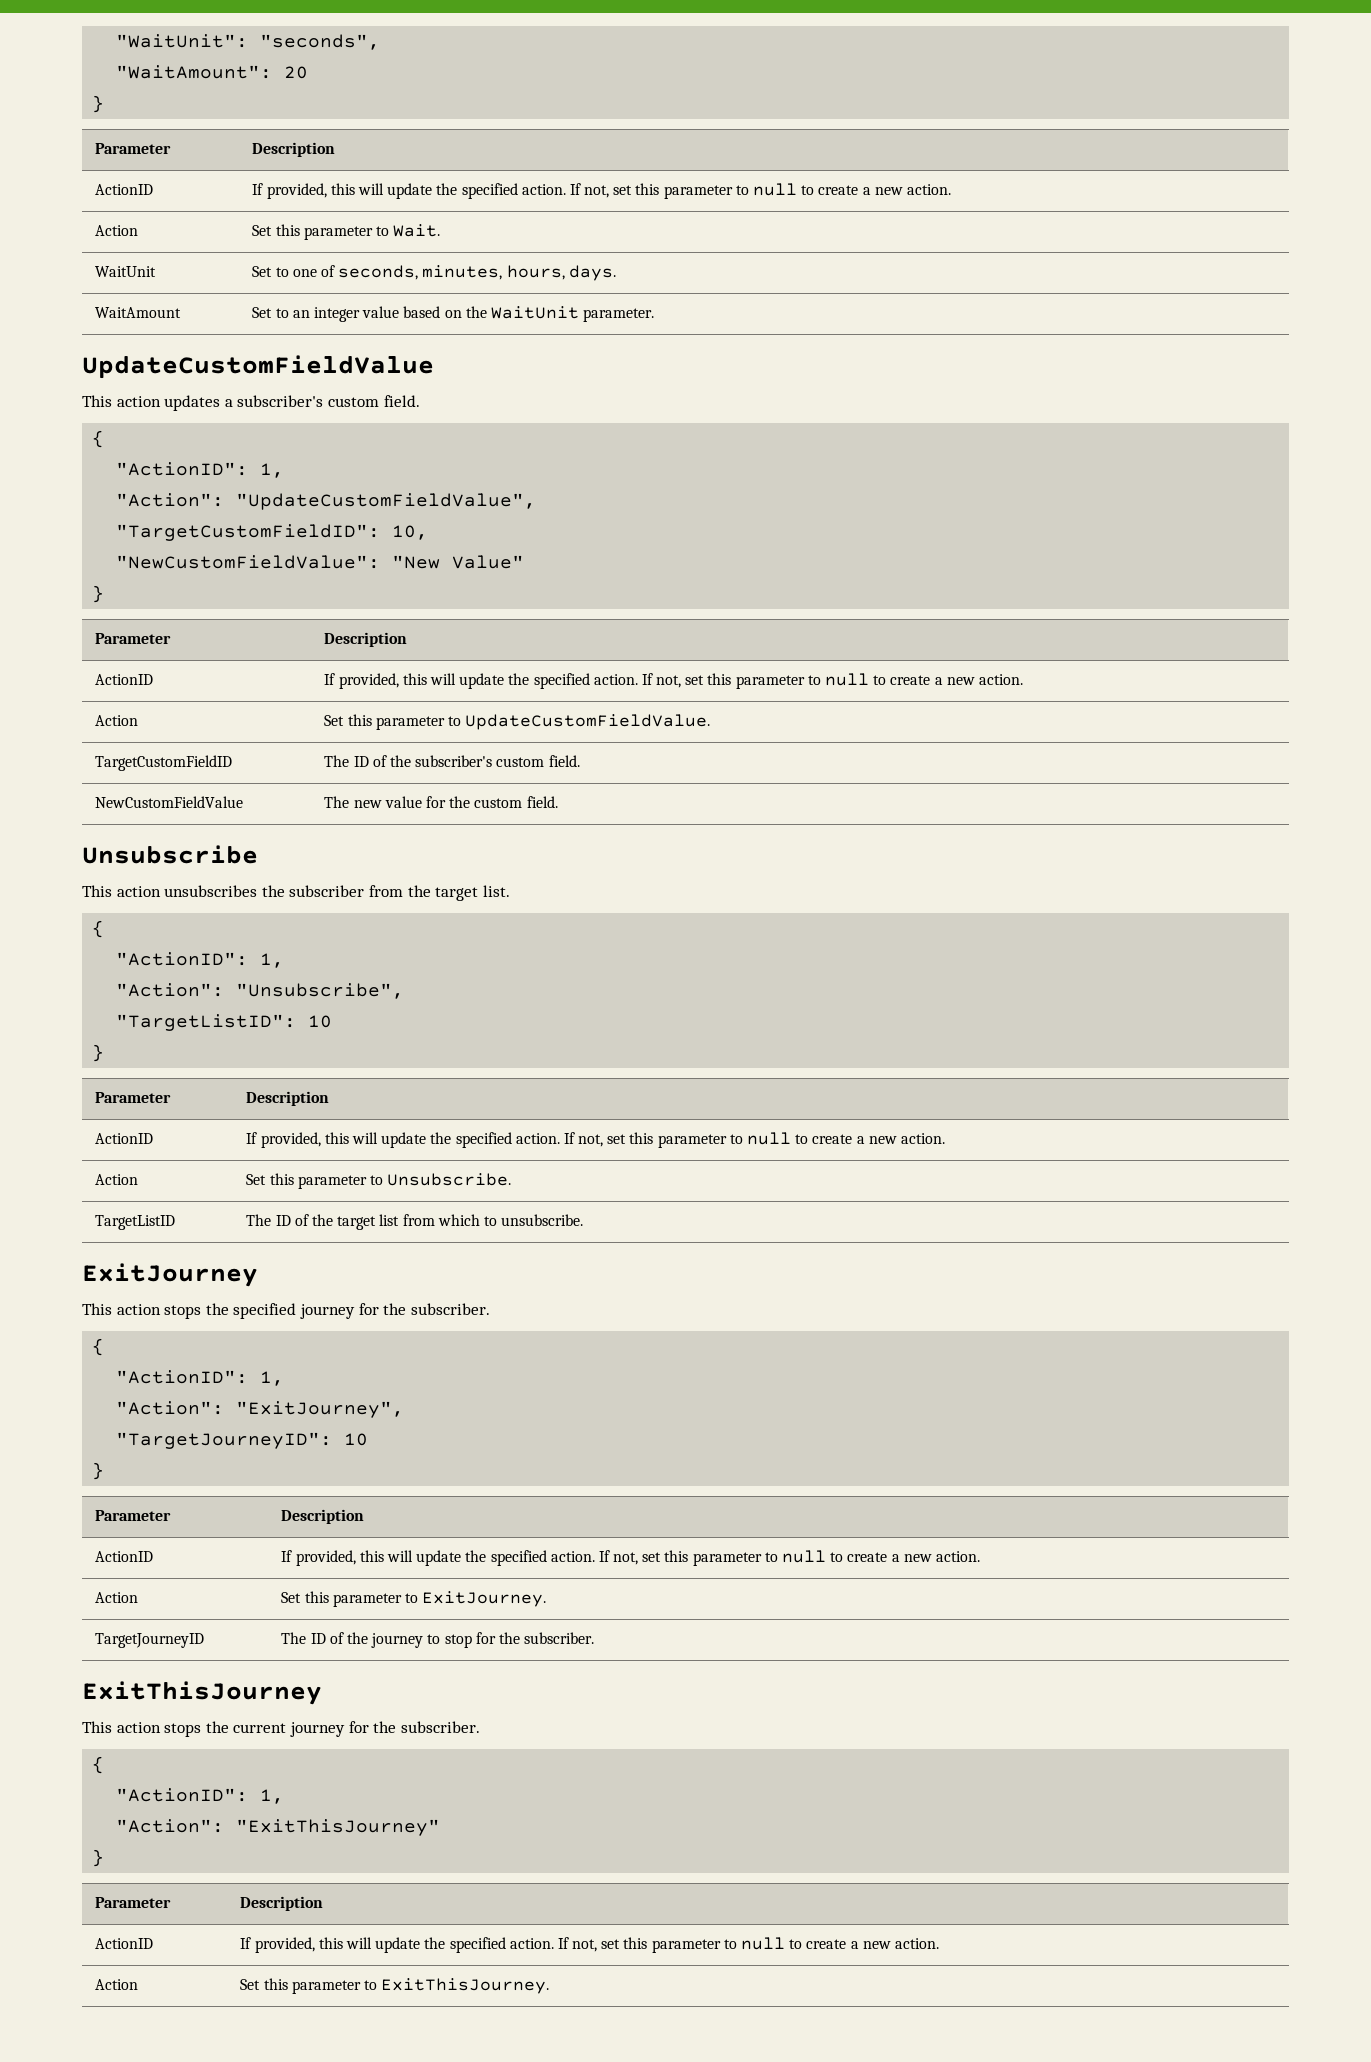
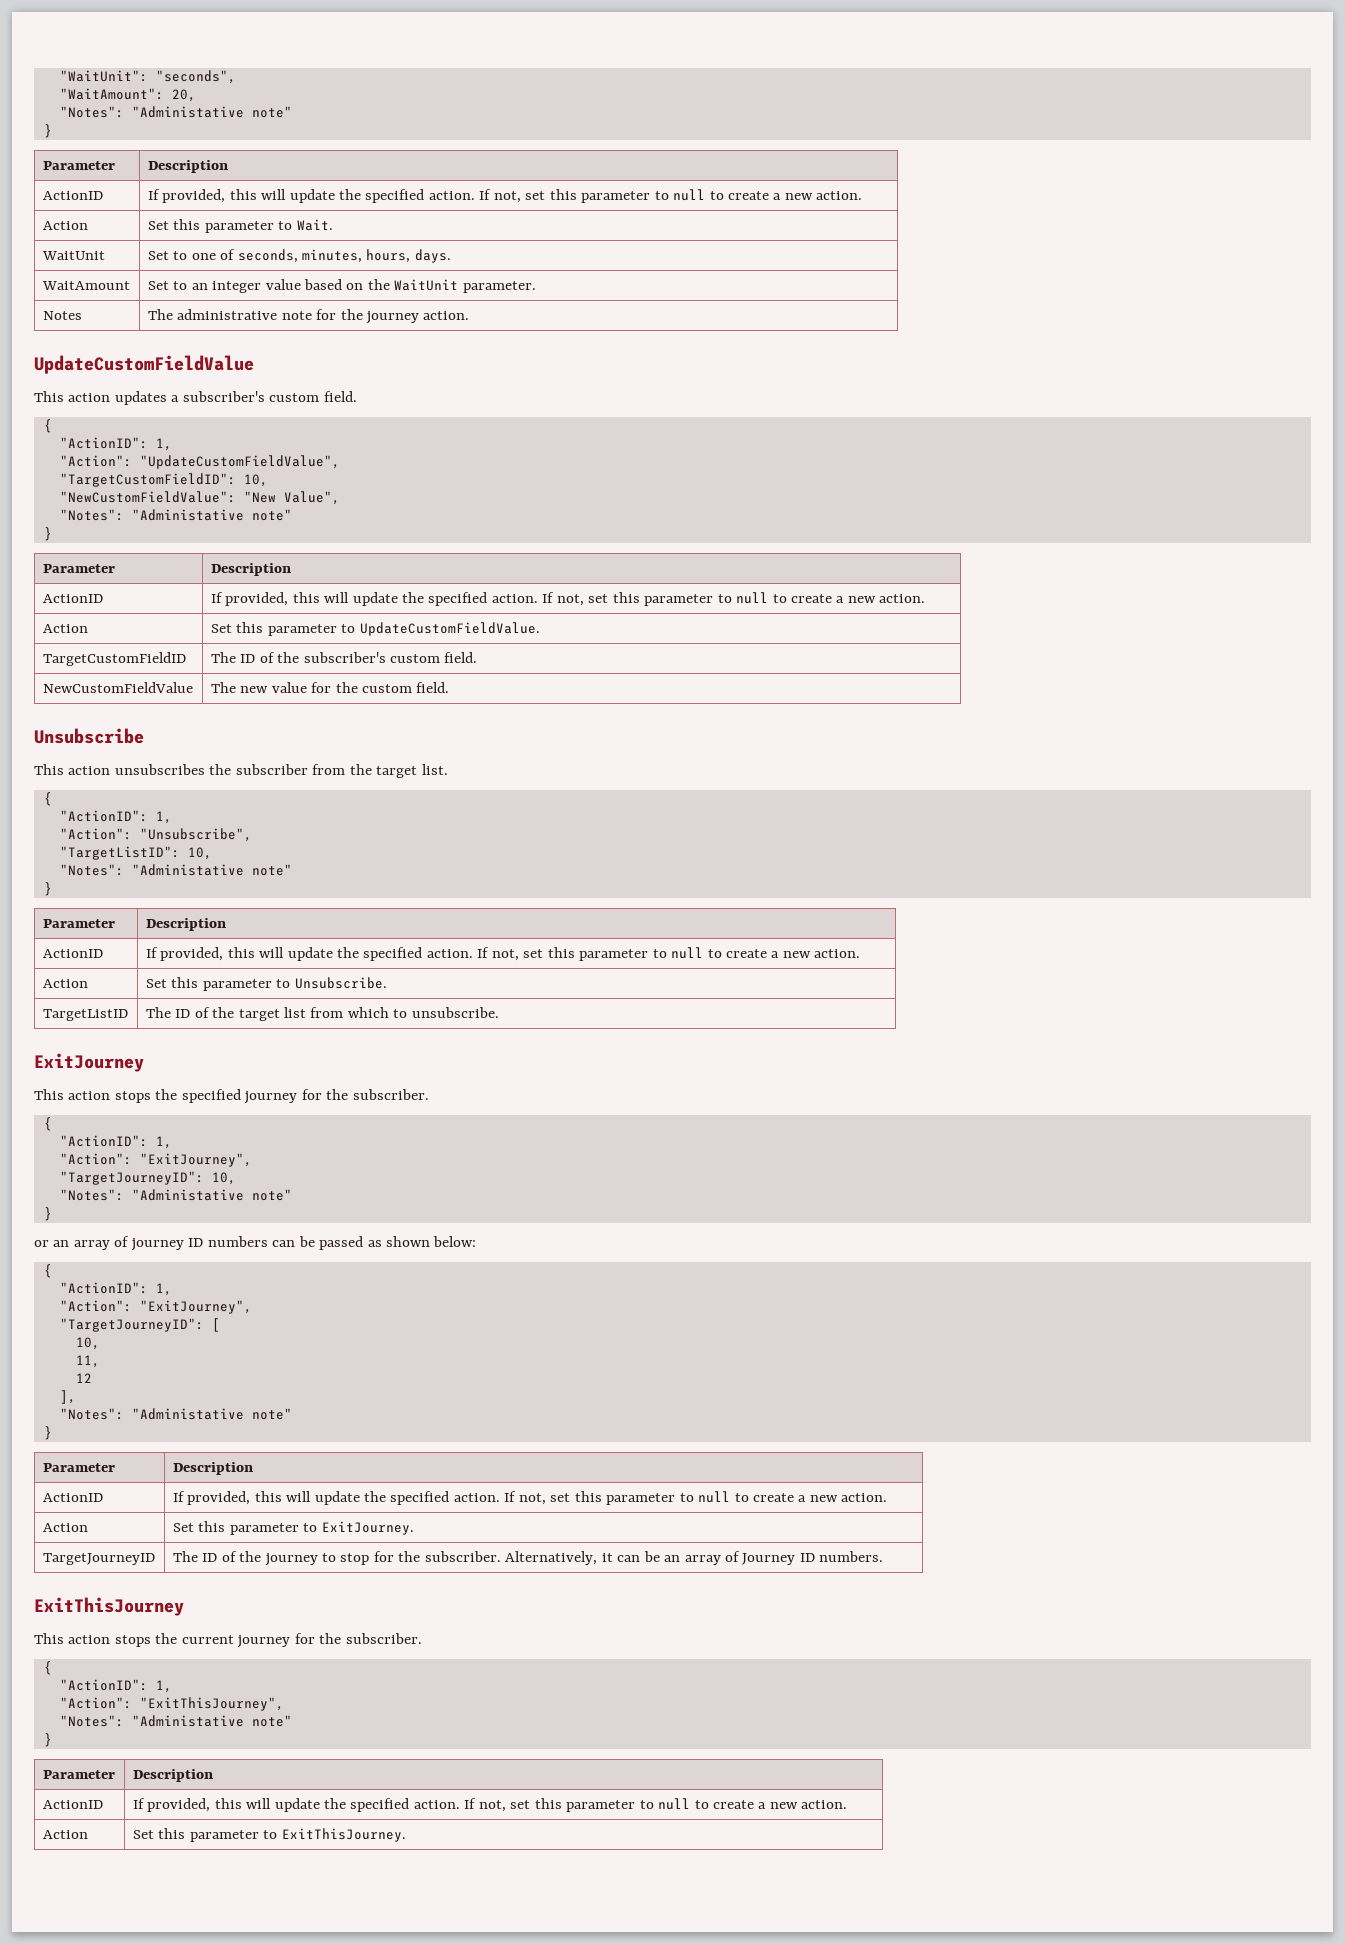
- "WaitAmount": 20
+ "WaitAmount": 20,
+ "Notes": "Administative note"
+ Notes | The administrative note for the journey action.
- "NewCustomFieldValue": "New Value"
+ "NewCustomFieldValue": "New Value",
+ "Notes": "Administative note"
- "TargetListID": 10
+ "TargetListID": 10,
+ "Notes": "Administative note"
- "TargetJourneyID": 10
+ "TargetJourneyID": 10,
+ "Notes": "Administative note"
+ }
+ or an array of journey ID numbers can be passed as shown below:
+ {
+ "ActionID": 1,
+ "Action": "ExitJourney",
+ "TargetJourneyID": [
+ 10,
+ 11,
+ 12
+ ],
+ "Notes": "Administative note"
- TargetJourneyID | The ID of the journey to stop for the subscriber.
+ TargetJourneyID | The ID of the journey to stop for the subscriber. Alternatively, it can be an array of Journey ID numbers.
- "Action": "ExitThisJourney"
+ "Action": "ExitThisJourney",
+ "Notes": "Administative note"

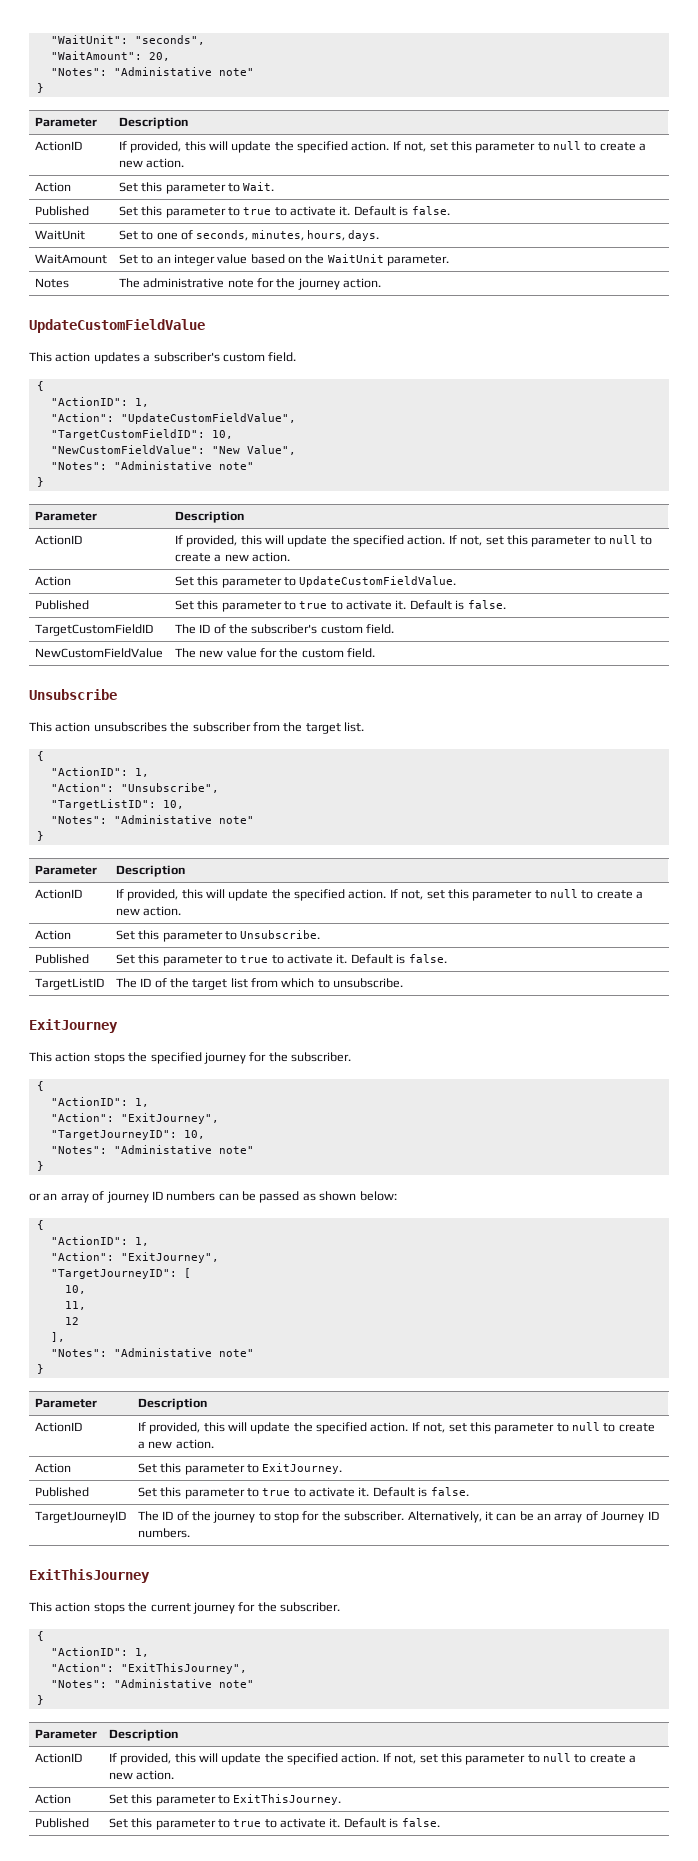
  Action | Set this parameter to Wait.
+ Published | Set this parameter to true to activate it. Default is false.
  Action | Set this parameter to UpdateCustomFieldValue.
+ Published | Set this parameter to true to activate it. Default is false.
  Action | Set this parameter to Unsubscribe.
+ Published | Set this parameter to true to activate it. Default is false.
  Action | Set this parameter to ExitJourney.
+ Published | Set this parameter to true to activate it. Default is false.
  Action | Set this parameter to ExitThisJourney.
+ Published | Set this parameter to true to activate it. Default is false.

